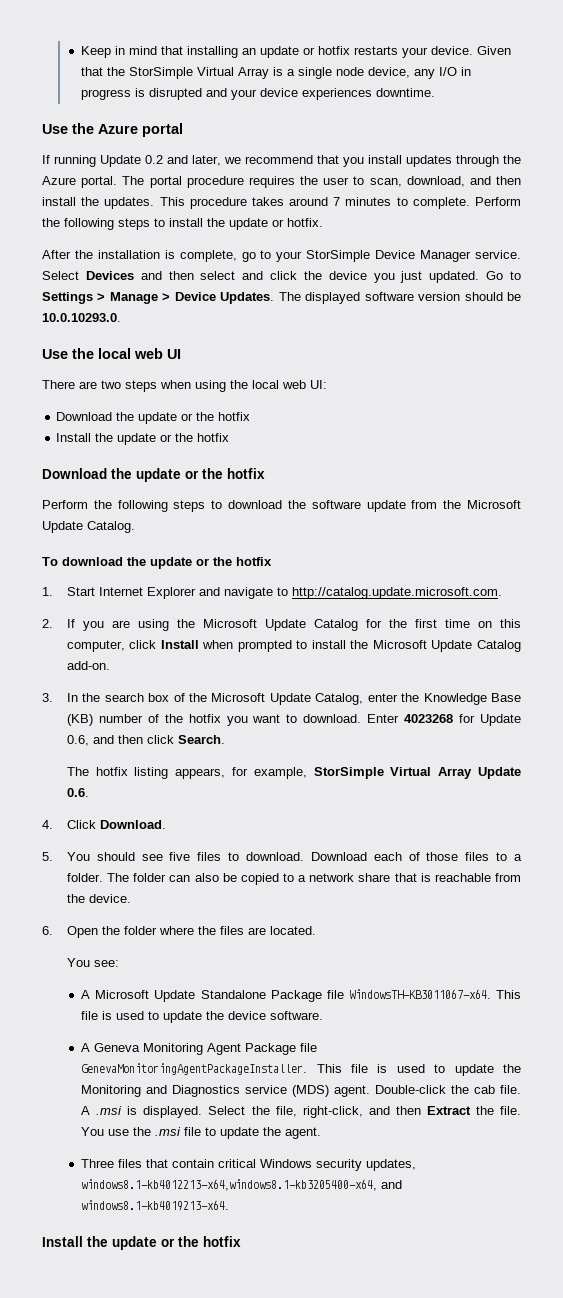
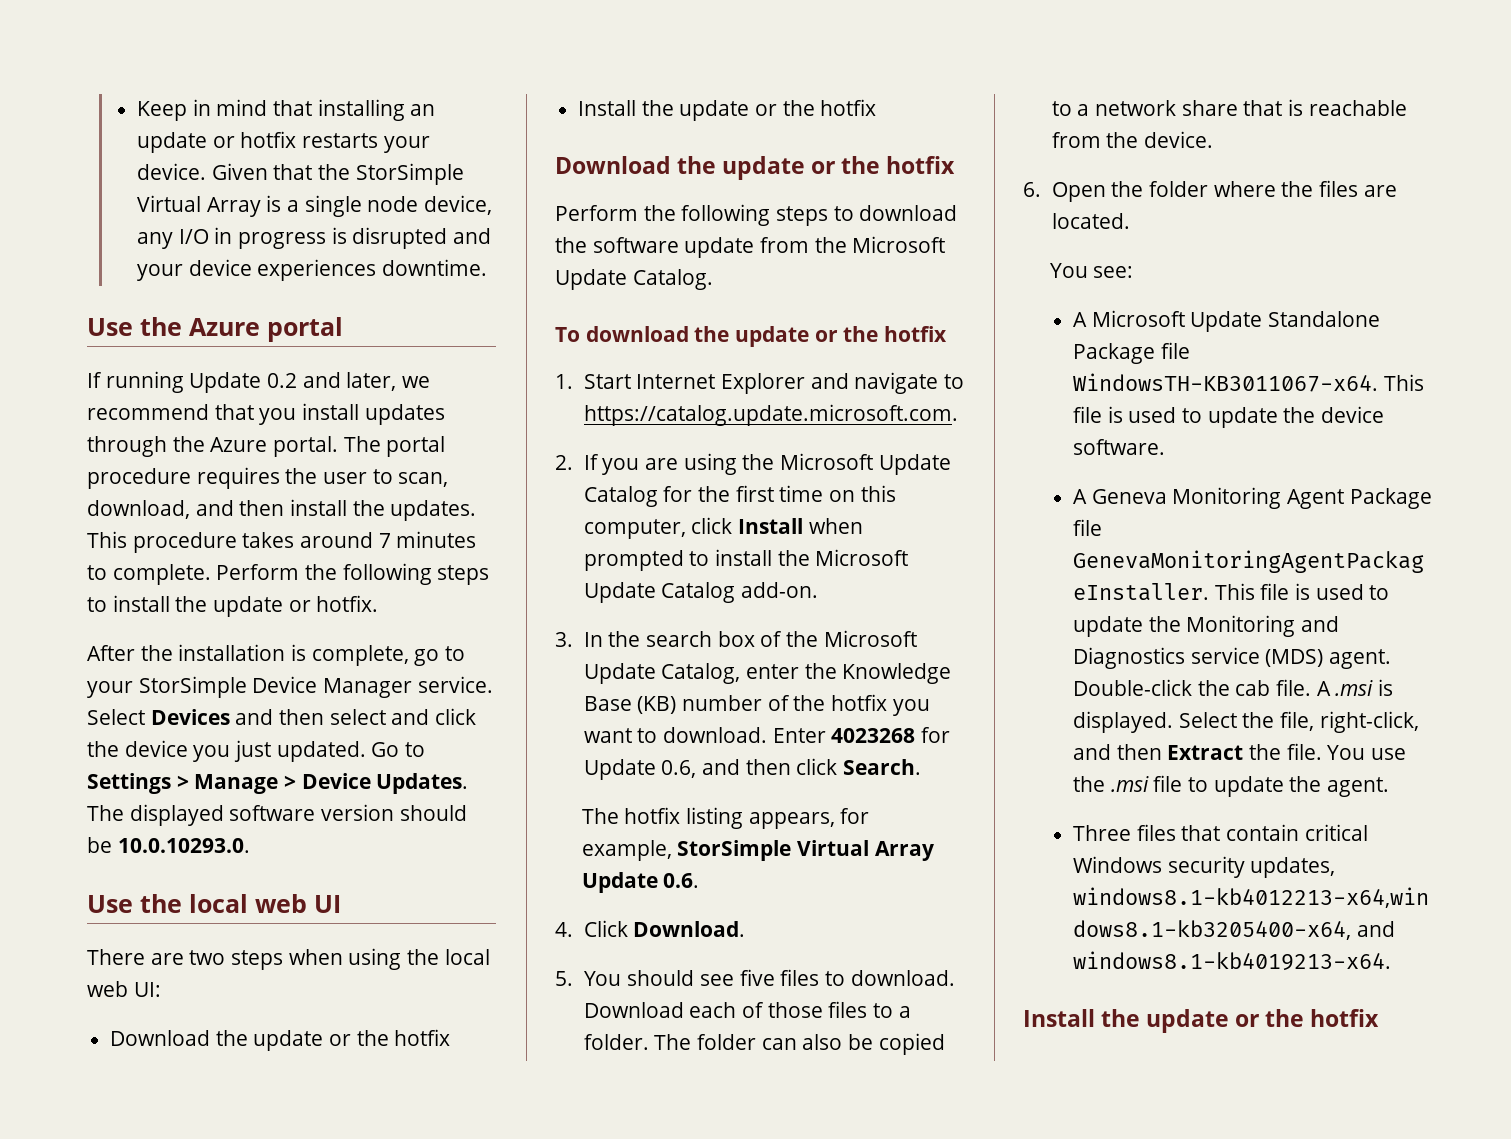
- 1. Start Internet Explorer and navigate to http://catalog.update.microsoft.com.
+ 1. Start Internet Explorer and navigate to https://catalog.update.microsoft.com.

